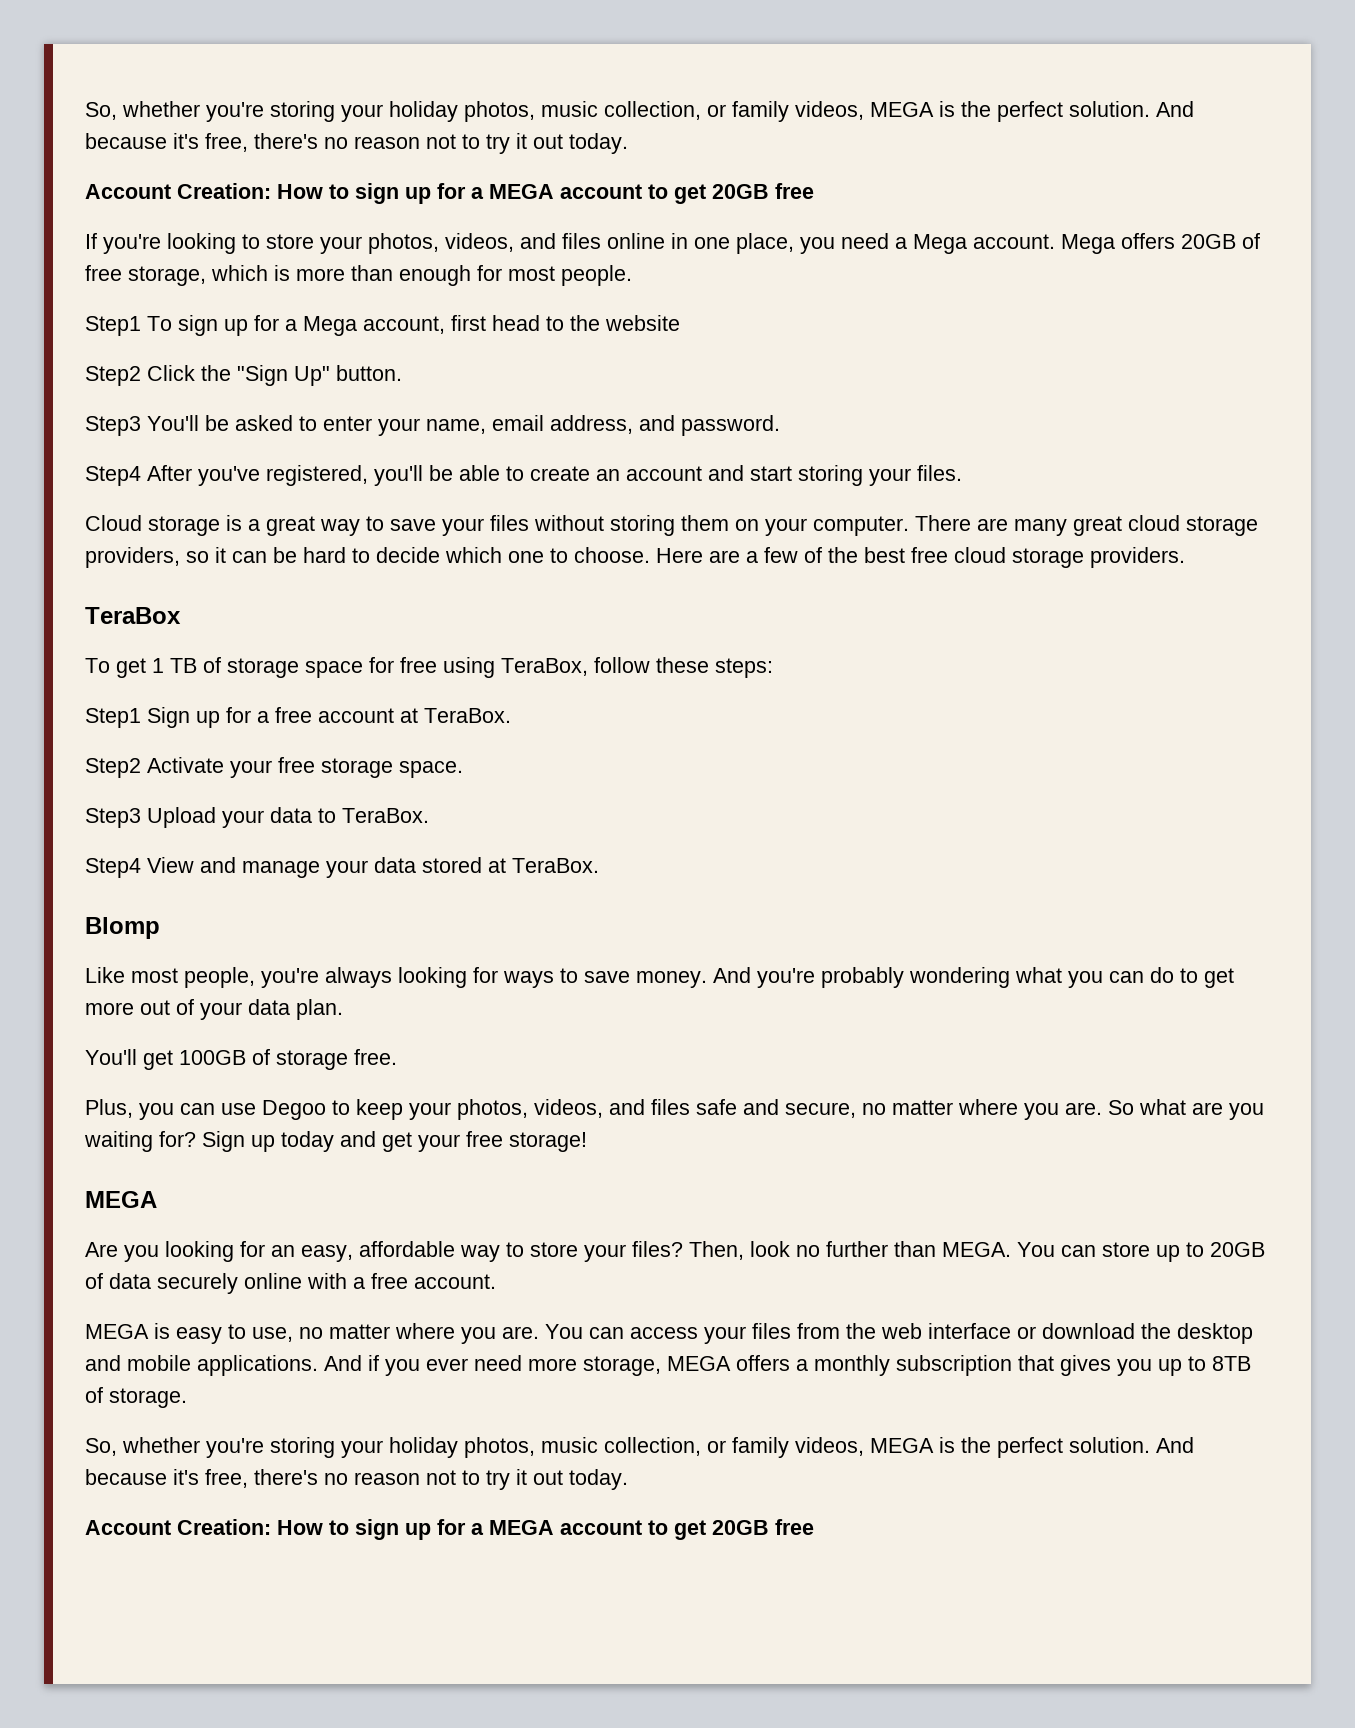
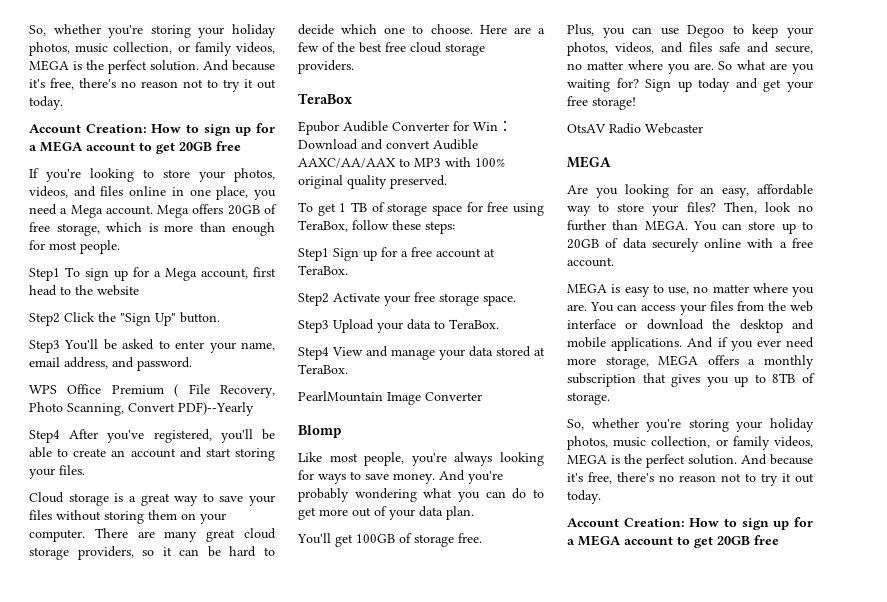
+ WPS Office Premium ( File Recovery, Photo Scanning, Convert PDF)--Yearly
+ Epubor Audible Converter for Win：Download and convert Audible AAXC/AA/AAX to MP3 with 100% original quality preserved.
+ PearlMountain Image Converter
+ OtsAV Radio Webcaster

